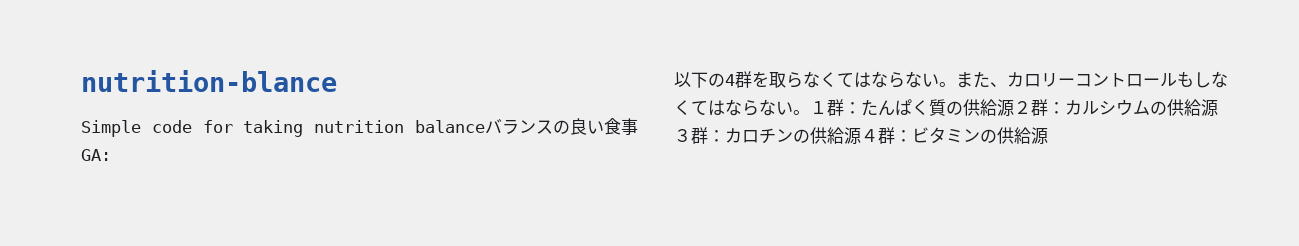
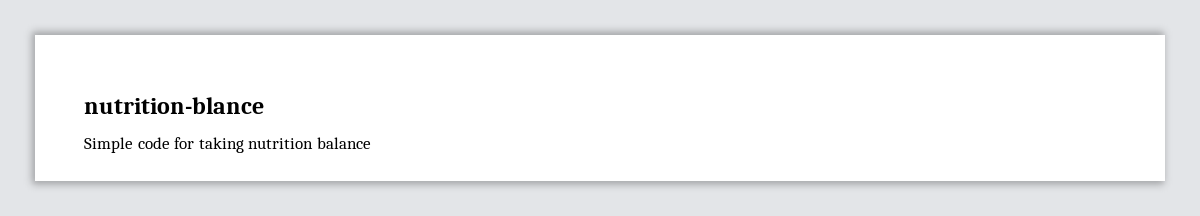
- Simple code for taking nutrition balanceバランスの良い食事GA:
- 以下の4群を取らなくてはならない。また、カロリーコントロールもしなくてはならない。１群：たんぱく質の供給源２群：カルシウムの供給源３群：カロチンの供給源４群：ビタミンの供給源
+ Simple code for taking nutrition balance

